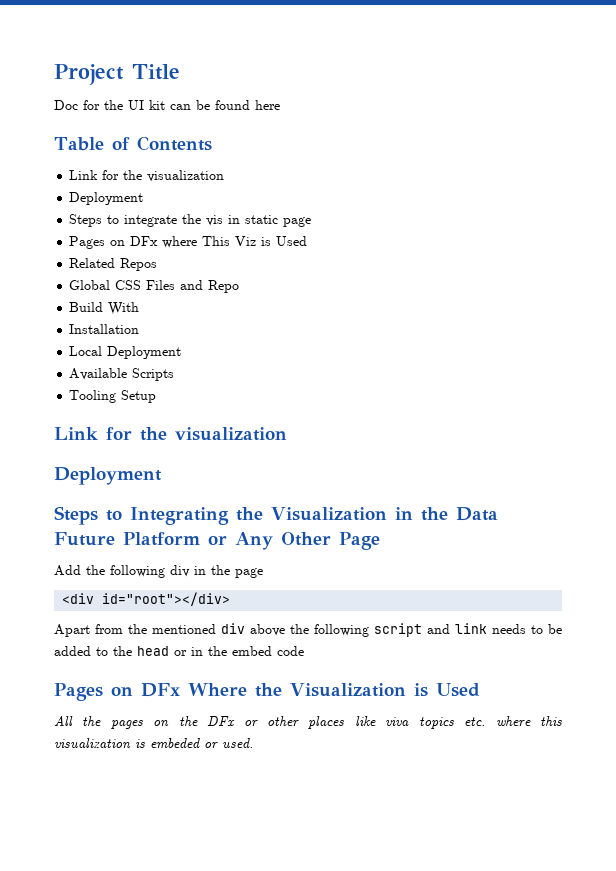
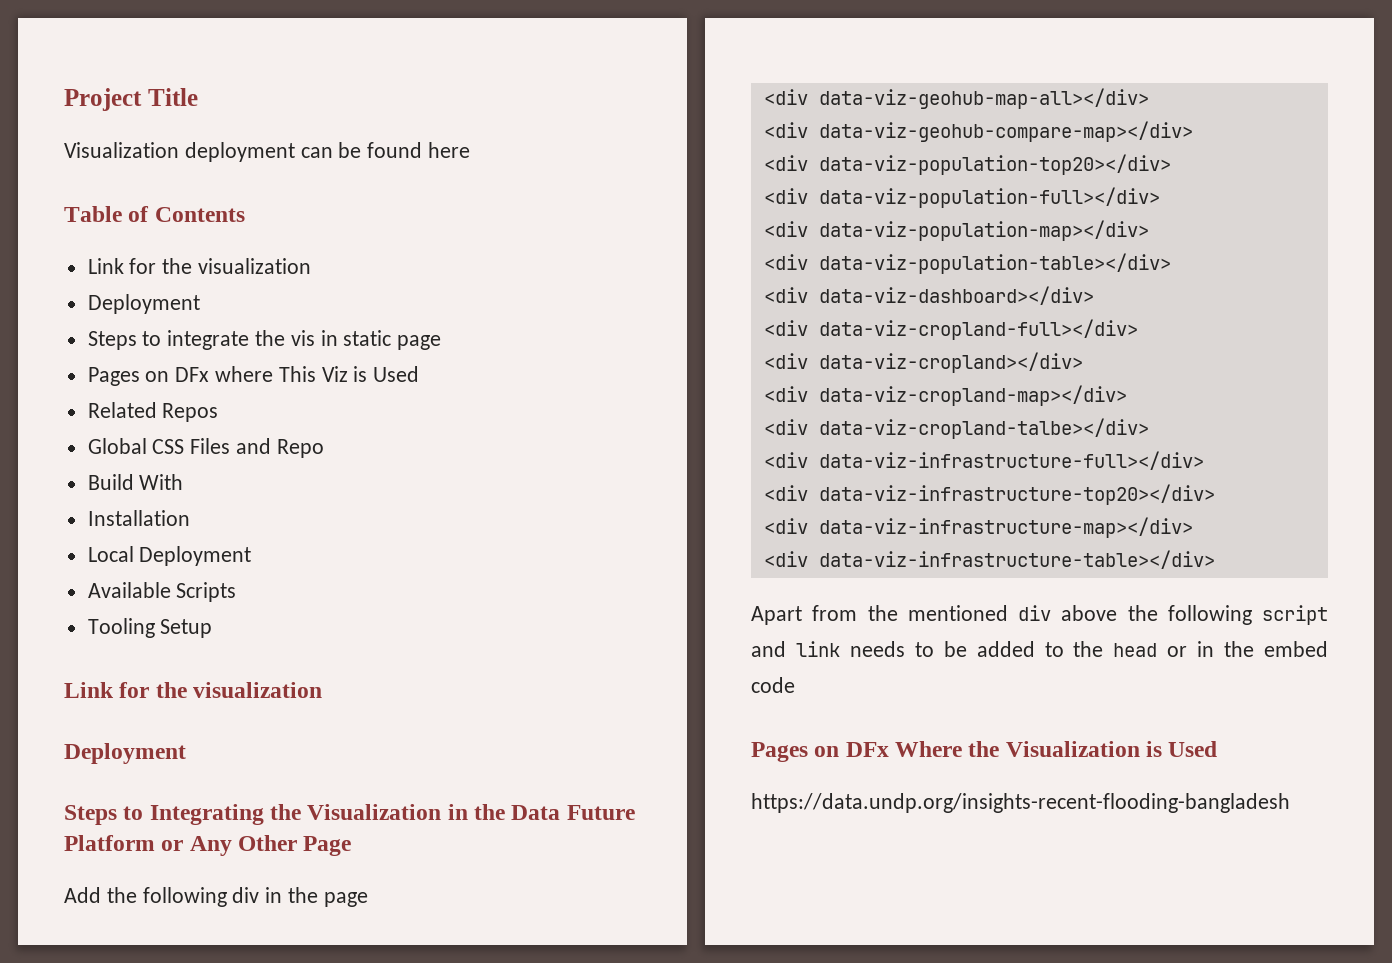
- Doc for the UI kit can be found here
+ Visualization deployment can be found here
- <div id="root"></div>
+ <div data-viz-geohub-map-all></div>
+ <div data-viz-geohub-compare-map></div>
+ <div data-viz-population-top20></div>
+ <div data-viz-population-full></div>
+ <div data-viz-population-map></div>
+ <div data-viz-population-table></div>
+ <div data-viz-dashboard></div>
+ <div data-viz-cropland-full></div>
+ <div data-viz-cropland></div>
+ <div data-viz-cropland-map></div>
+ <div data-viz-cropland-talbe></div>
+ <div data-viz-infrastructure-full></div>
+ <div data-viz-infrastructure-top20></div>
+ <div data-viz-infrastructure-map></div>
+ <div data-viz-infrastructure-table></div>
- All the pages on the DFx or other places like viva topics etc. where this visualization is embeded or used.
+ https://data.undp.org/insights-recent-flooding-bangladesh

